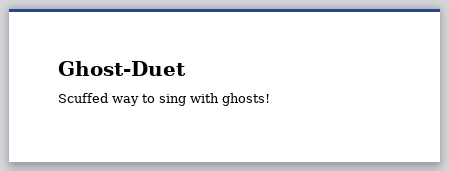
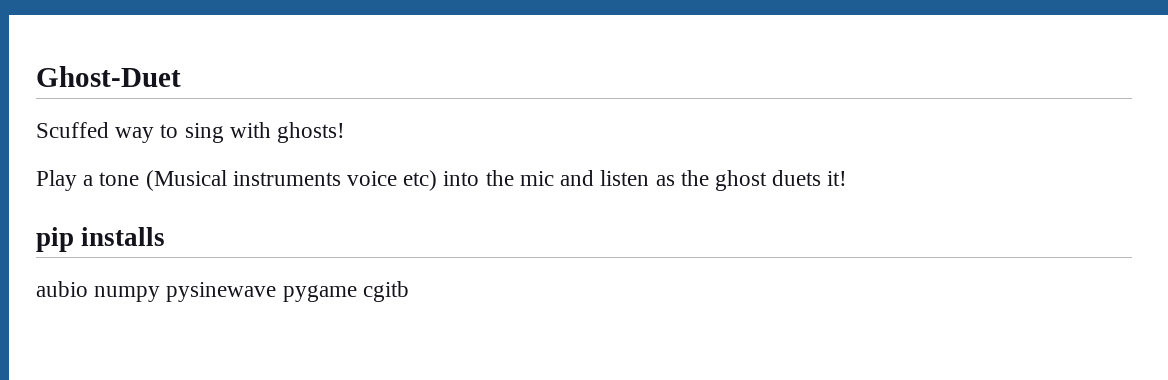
+ Play a tone (Musical instruments voice etc) into the mic and listen as the ghost duets it!
+ pip installs
+ aubio numpy pysinewave pygame cgitb

